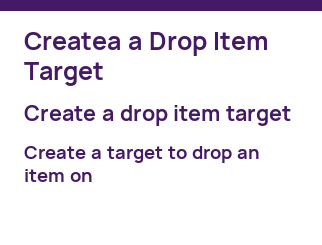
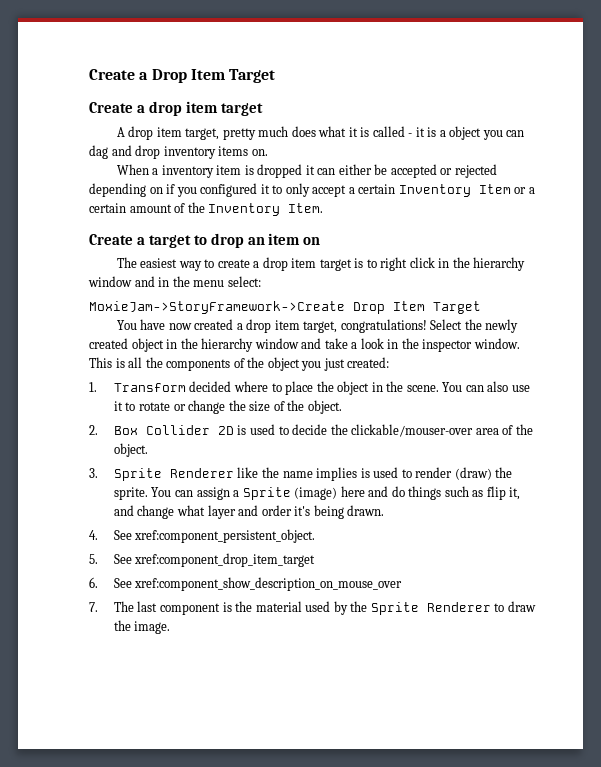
- Createa a Drop Item Target
+ Create a Drop Item Target
+ A drop item target, pretty much does what it is called - it is a object you can dag and drop inventory items on.
+ When a inventory item is dropped it can either be accepted or rejected depending on if you configured it to only accept a certain Inventory Item or a certain amount of the Inventory Item.
+ The easiest way to create a drop item target is to right click in the hierarchy window and in the menu select:
+ MoxieJam->StoryFramework->Create Drop Item Target
+ You have now created a drop item target, congratulations! Select the newly created object in the hierarchy window and take a look in the inspector window. This is all the components of the object you just created:
+ 1. Transform decided where to place the object in the scene. You can also use it to rotate or change the size of the object.
+ 2. Box Collider 2D is used to decide the clickable/mouser-over area of the object.
+ 3. Sprite Renderer like the name implies is used to render (draw) the sprite. You can assign a Sprite (image) here and do things such as flip it, and change what layer and order it's being drawn.
+ 4. See xref:component_persistent_object.
+ 5. See xref:component_drop_item_target
+ 6. See xref:component_show_description_on_mouse_over
+ 7. The last component is the material used by the Sprite Renderer to draw the image.

